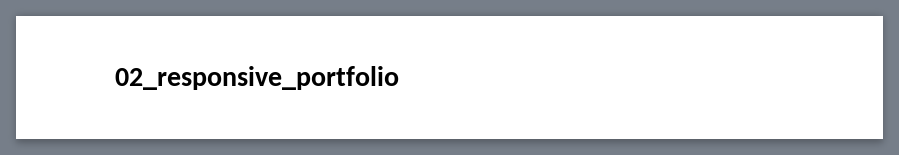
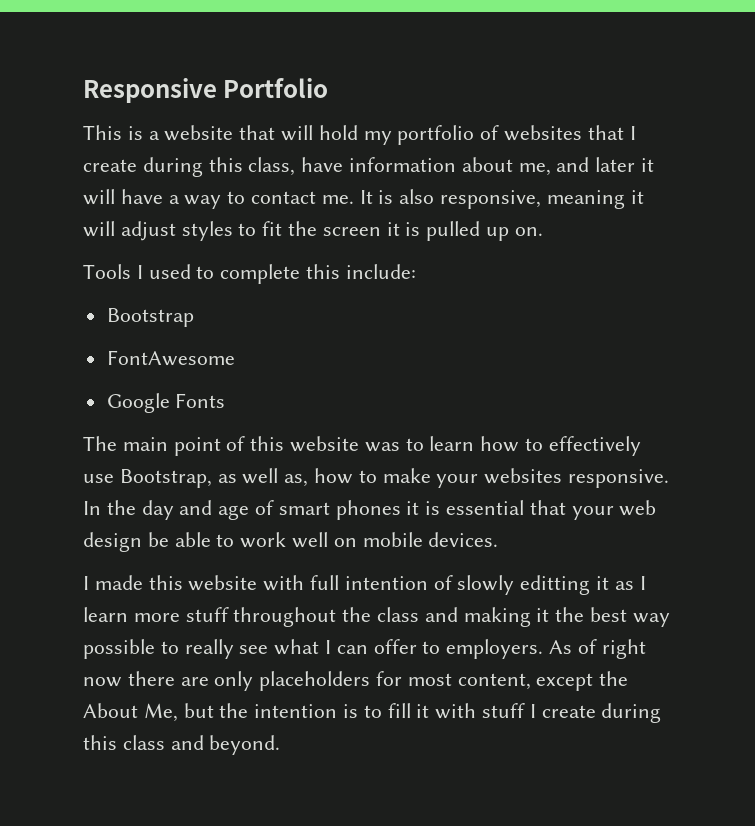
- 02_responsive_portfolio
+ Responsive Portfolio
+ This is a website that will hold my portfolio of websites that I create during this class, have information about me, and later it will have a way to contact me. It is also responsive, meaning it will adjust styles to fit the screen it is pulled up on.
+ Tools I used to complete this include:
+ Bootstrap
+ FontAwesome
+ Google Fonts
+ The main point of this website was to learn how to effectively use Bootstrap, as well as, how to make your websites responsive. In the day and age of smart phones it is essential that your web design be able to work well on mobile devices.
+ I made this website with full intention of slowly editting it as I learn more stuff throughout the class and making it the best way possible to really see what I can offer to employers. As of right now there are only placeholders for most content, except the About Me, but the intention is to fill it with stuff I create during this class and beyond.

